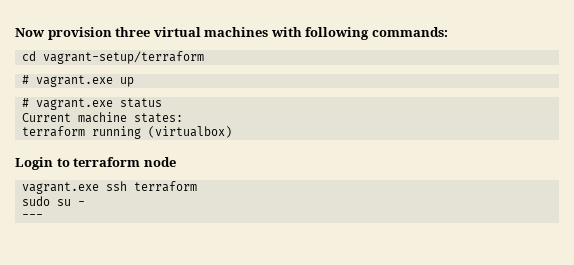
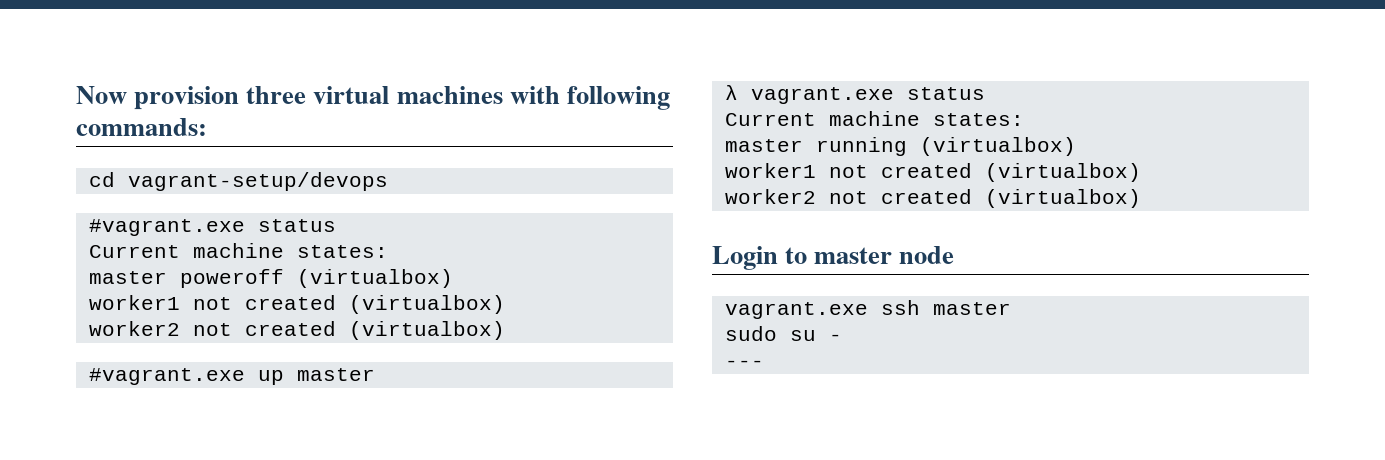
- cd vagrant-setup/terraform
- # vagrant.exe up
- # vagrant.exe status
+ cd vagrant-setup/devops
+ #vagrant.exe status
+ Current machine states:
+ master poweroff (virtualbox)
+ worker1 not created (virtualbox)
+ worker2 not created (virtualbox)
+ #vagrant.exe up master
+ λ vagrant.exe status
- terraform running (virtualbox)
+ master running (virtualbox)
+ worker1 not created (virtualbox)
+ worker2 not created (virtualbox)
- Login to terraform node
+ Login to master node
- vagrant.exe ssh terraform
+ vagrant.exe ssh master

